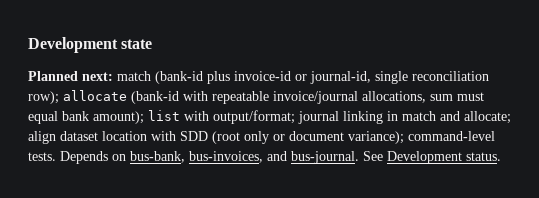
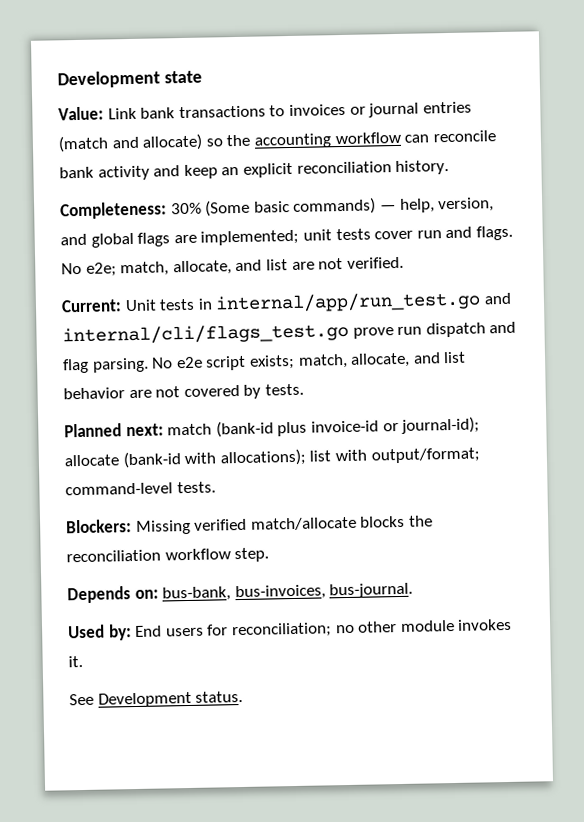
+ Value: Link bank transactions to invoices or journal entries (match and allocate) so the accounting workflow can reconcile bank activity and keep an explicit reconciliation history.
+ Completeness: 30% (Some basic commands) — help, version, and global flags are implemented; unit tests cover run and flags. No e2e; match, allocate, and list are not verified.
+ Current: Unit tests in internal/app/run_test.go and internal/cli/flags_test.go prove run dispatch and flag parsing. No e2e script exists; match, allocate, and list behavior are not covered by tests.
- Planned next: match (bank-id plus invoice-id or journal-id, single reconciliation row); allocate (bank-id with repeatable invoice/journal allocations, sum must equal bank amount); list with output/format; journal linking in match and allocate; align dataset location with SDD (root only or document variance); command-level tests. Depends on bus-bank, bus-invoices, and bus-journal. See Development status.
+ Planned next: match (bank-id plus invoice-id or journal-id); allocate (bank-id with allocations); list with output/format; command-level tests.
+ Blockers: Missing verified match/allocate blocks the reconciliation workflow step.
+ Depends on: bus-bank, bus-invoices, bus-journal.
+ Used by: End users for reconciliation; no other module invokes it.
+ See Development status.

